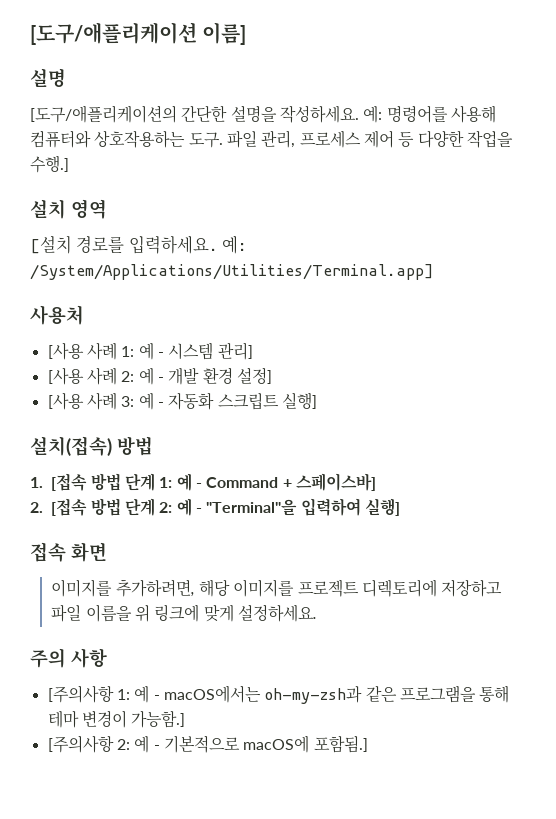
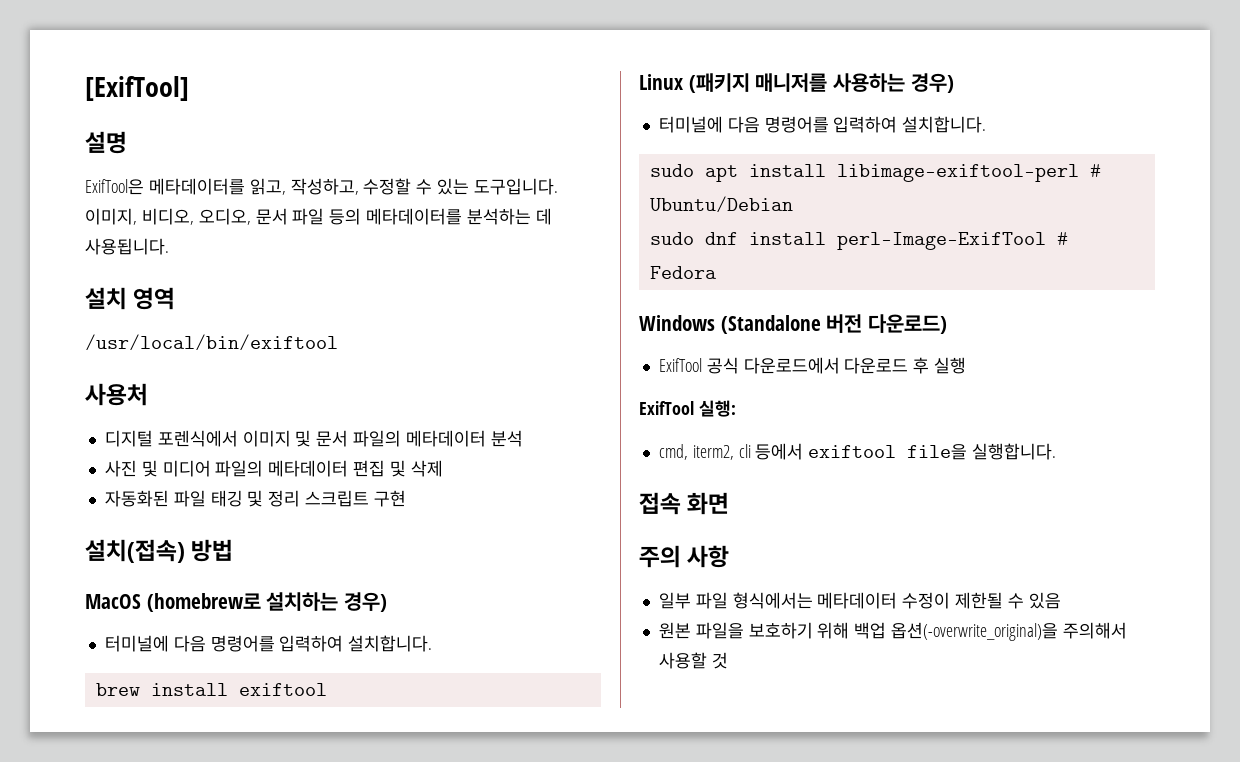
- [도구/애플리케이션 이름]
+ [ExifTool]
- [도구/애플리케이션의 간단한 설명을 작성하세요. 예: 명령어를 사용해 컴퓨터와 상호작용하는 도구. 파일 관리, 프로세스 제어 등 다양한 작업을 수행.]
+ ExifTool은 메타데이터를 읽고, 작성하고, 수정할 수 있는 도구입니다. 이미지, 비디오, 오디오, 문서 파일 등의 메타데이터를 분석하는 데 사용됩니다.
  설치 영역
- [설치 경로를 입력하세요. 예: /System/Applications/Utilities/Terminal.app]
+ /usr/local/bin/exiftool
  사용처
- [사용 사례 1: 예 - 시스템 관리]
- [사용 사례 2: 예 - 개발 환경 설정]
- [사용 사례 3: 예 - 자동화 스크립트 실행]
+ 디지털 포렌식에서 이미지 및 문서 파일의 메타데이터 분석
+ 사진 및 미디어 파일의 메타데이터 편집 및 삭제
+ 자동화된 파일 태깅 및 정리 스크립트 구현
  설치(접속) 방법
- 1. [접속 방법 단계 1: 예 - Command + 스페이스바]
- 2. [접속 방법 단계 2: 예 - "Terminal"을 입력하여 실행]
+ MacOS (homebrew로 설치하는 경우)
+ 터미널에 다음 명령어를 입력하여 설치합니다.
+ brew install exiftool
+ Linux (패키지 매니저를 사용하는 경우)
+ 터미널에 다음 명령어를 입력하여 설치합니다.
+ sudo apt install libimage-exiftool-perl # Ubuntu/Debian
+ sudo dnf install perl-Image-ExifTool # Fedora
+ Windows (Standalone 버전 다운로드)
+ ExifTool 공식 다운로드에서 다운로드 후 실행
+ ExifTool 실행:
+ cmd, iterm2, cli 등에서 exiftool file을 실행합니다.
  접속 화면
- 이미지를 추가하려면, 해당 이미지를 프로젝트 디렉토리에 저장하고 파일 이름을 위 링크에 맞게 설정하세요.
  주의 사항
- [주의사항 1: 예 - macOS에서는 oh-my-zsh과 같은 프로그램을 통해 테마 변경이 가능함.]
- [주의사항 2: 예 - 기본적으로 macOS에 포함됨.]
+ 일부 파일 형식에서는 메타데이터 수정이 제한될 수 있음
+ 원본 파일을 보호하기 위해 백업 옵션(-overwrite_original)을 주의해서 사용할 것

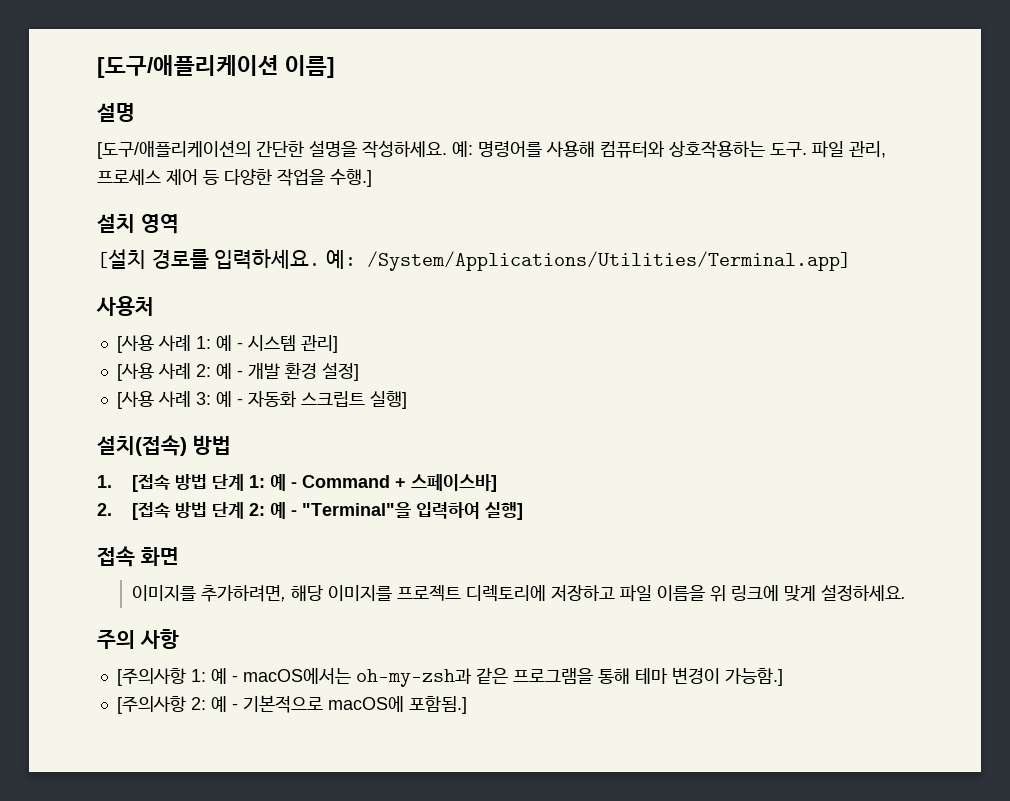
- [ExifTool]
+ [도구/애플리케이션 이름]
- ExifTool은 메타데이터를 읽고, 작성하고, 수정할 수 있는 도구입니다. 이미지, 비디오, 오디오, 문서 파일 등의 메타데이터를 분석하는 데 사용됩니다.
+ [도구/애플리케이션의 간단한 설명을 작성하세요. 예: 명령어를 사용해 컴퓨터와 상호작용하는 도구. 파일 관리, 프로세스 제어 등 다양한 작업을 수행.]
  설치 영역
- /usr/local/bin/exiftool
+ [설치 경로를 입력하세요. 예: /System/Applications/Utilities/Terminal.app]
  사용처
- 디지털 포렌식에서 이미지 및 문서 파일의 메타데이터 분석
- 사진 및 미디어 파일의 메타데이터 편집 및 삭제
- 자동화된 파일 태깅 및 정리 스크립트 구현
+ [사용 사례 1: 예 - 시스템 관리]
+ [사용 사례 2: 예 - 개발 환경 설정]
+ [사용 사례 3: 예 - 자동화 스크립트 실행]
  설치(접속) 방법
- MacOS (homebrew로 설치하는 경우)
- 터미널에 다음 명령어를 입력하여 설치합니다.
- brew install exiftool
- Linux (패키지 매니저를 사용하는 경우)
- 터미널에 다음 명령어를 입력하여 설치합니다.
- sudo apt install libimage-exiftool-perl # Ubuntu/Debian
- sudo dnf install perl-Image-ExifTool # Fedora
- Windows (Standalone 버전 다운로드)
- ExifTool 공식 다운로드에서 다운로드 후 실행
- ExifTool 실행:
- cmd, iterm2, cli 등에서 exiftool file을 실행합니다.
+ 1. [접속 방법 단계 1: 예 - Command + 스페이스바]
+ 2. [접속 방법 단계 2: 예 - "Terminal"을 입력하여 실행]
  접속 화면
+ 이미지를 추가하려면, 해당 이미지를 프로젝트 디렉토리에 저장하고 파일 이름을 위 링크에 맞게 설정하세요.
  주의 사항
- 일부 파일 형식에서는 메타데이터 수정이 제한될 수 있음
- 원본 파일을 보호하기 위해 백업 옵션(-overwrite_original)을 주의해서 사용할 것
+ [주의사항 1: 예 - macOS에서는 oh-my-zsh과 같은 프로그램을 통해 테마 변경이 가능함.]
+ [주의사항 2: 예 - 기본적으로 macOS에 포함됨.]

